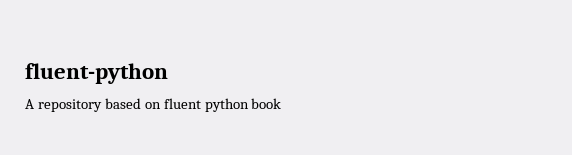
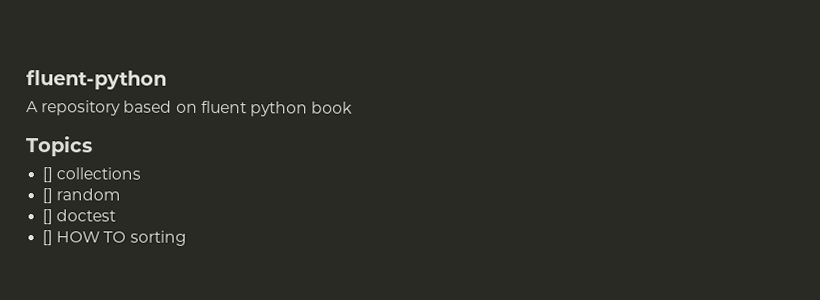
+ Topics
+ [] collections
+ [] random
+ [] doctest
+ [] HOW TO sorting

